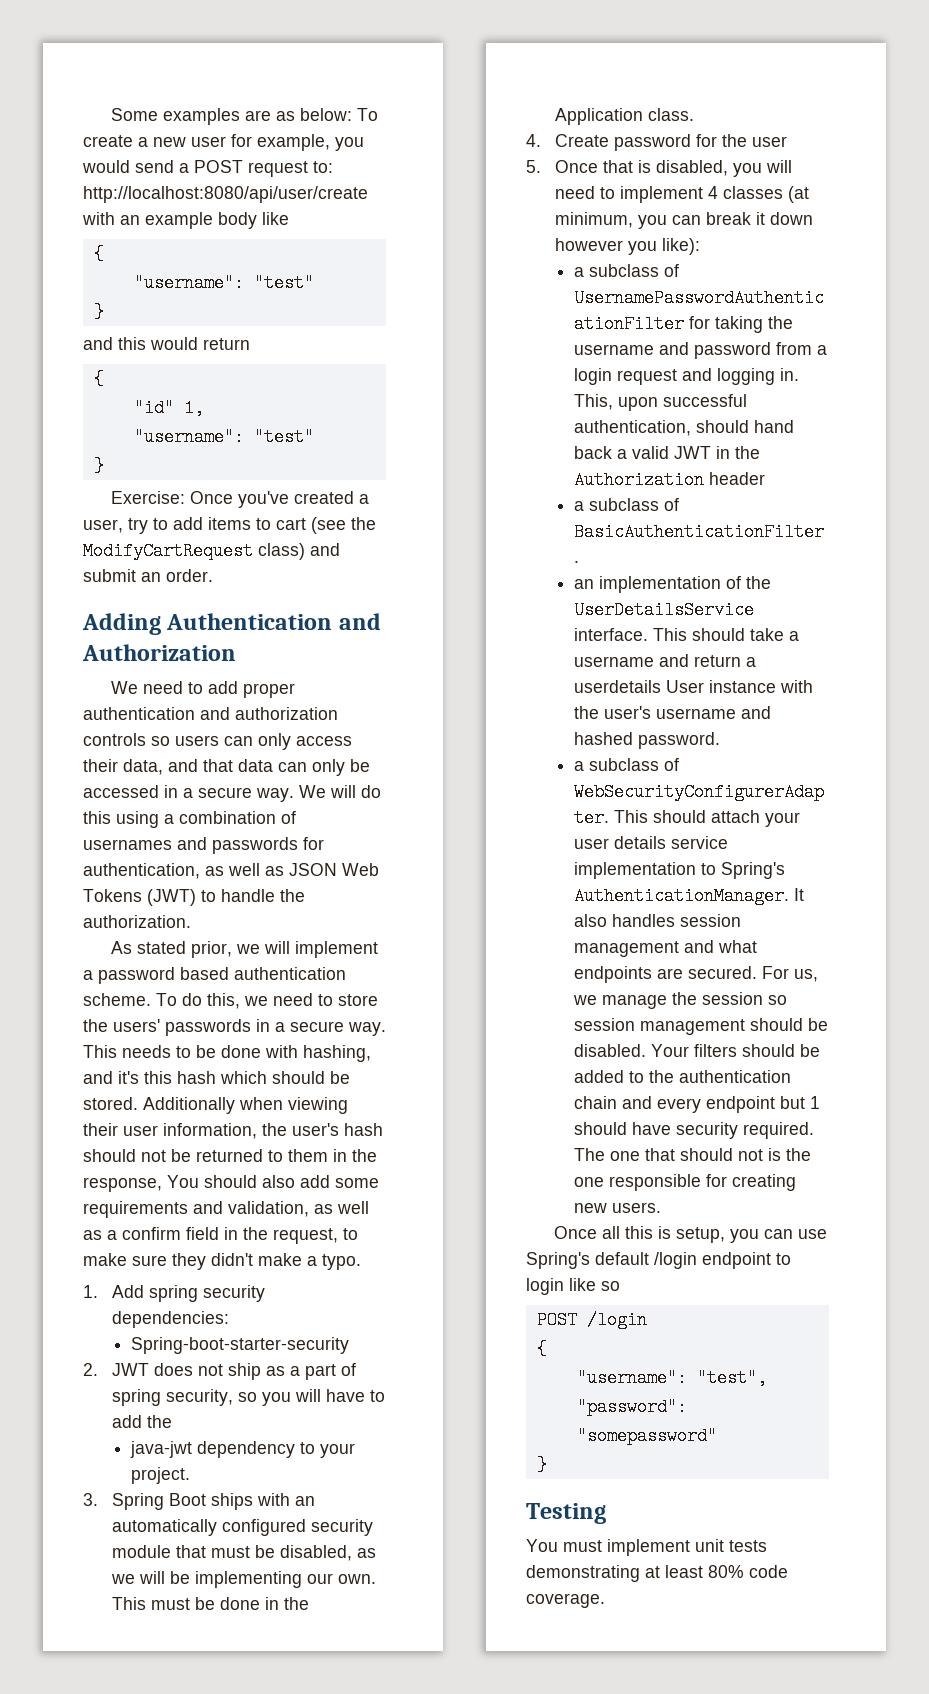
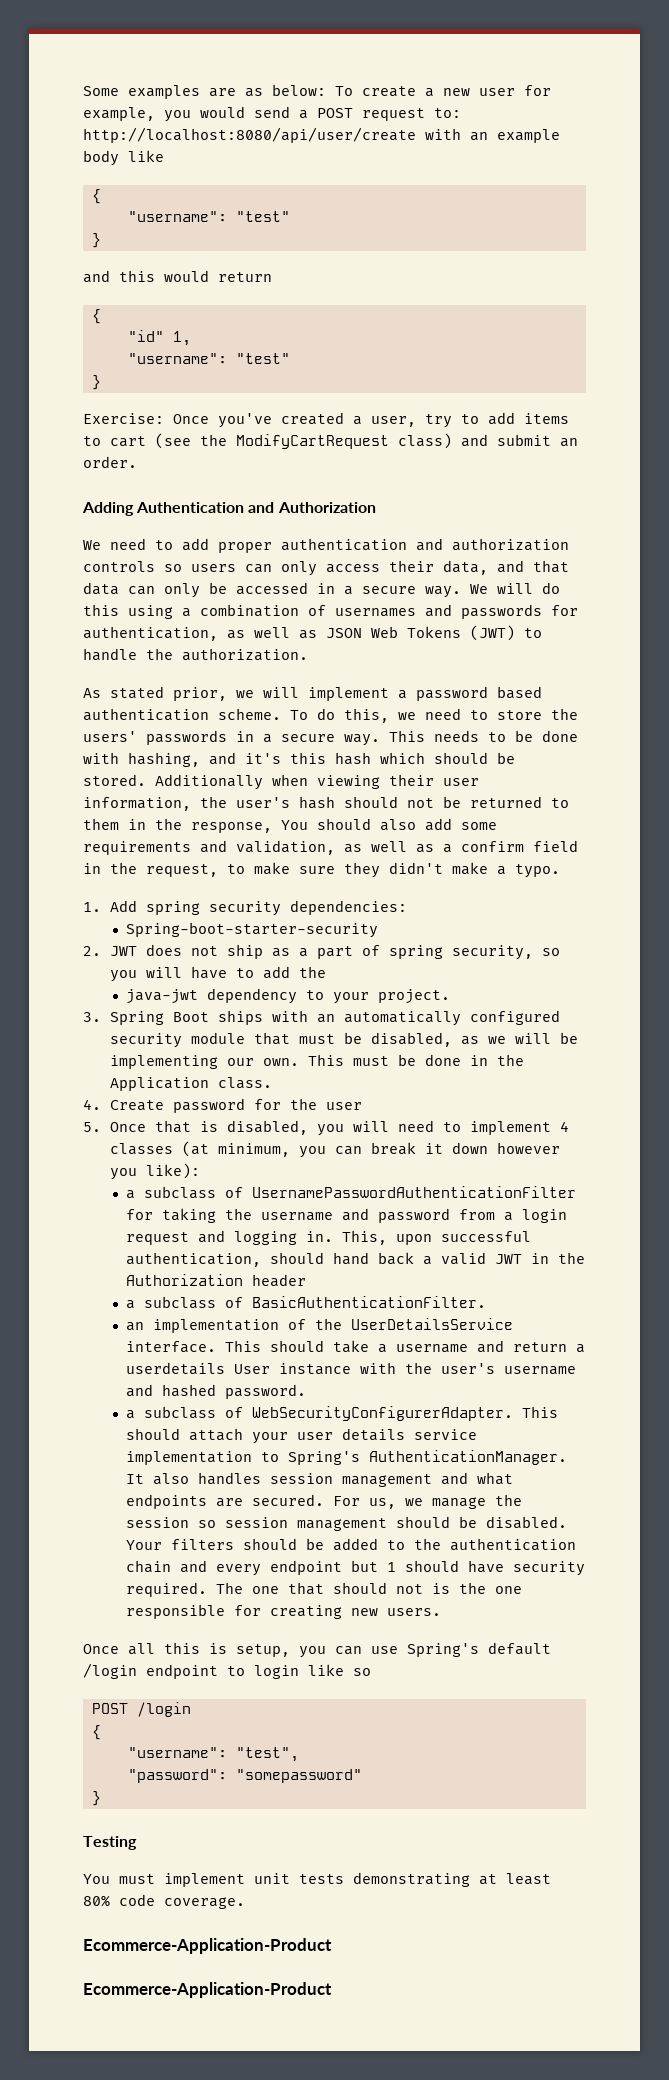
  You must implement unit tests demonstrating at least 80% code coverage.
+ Ecommerce-Application-Product
+ Ecommerce-Application-Product

